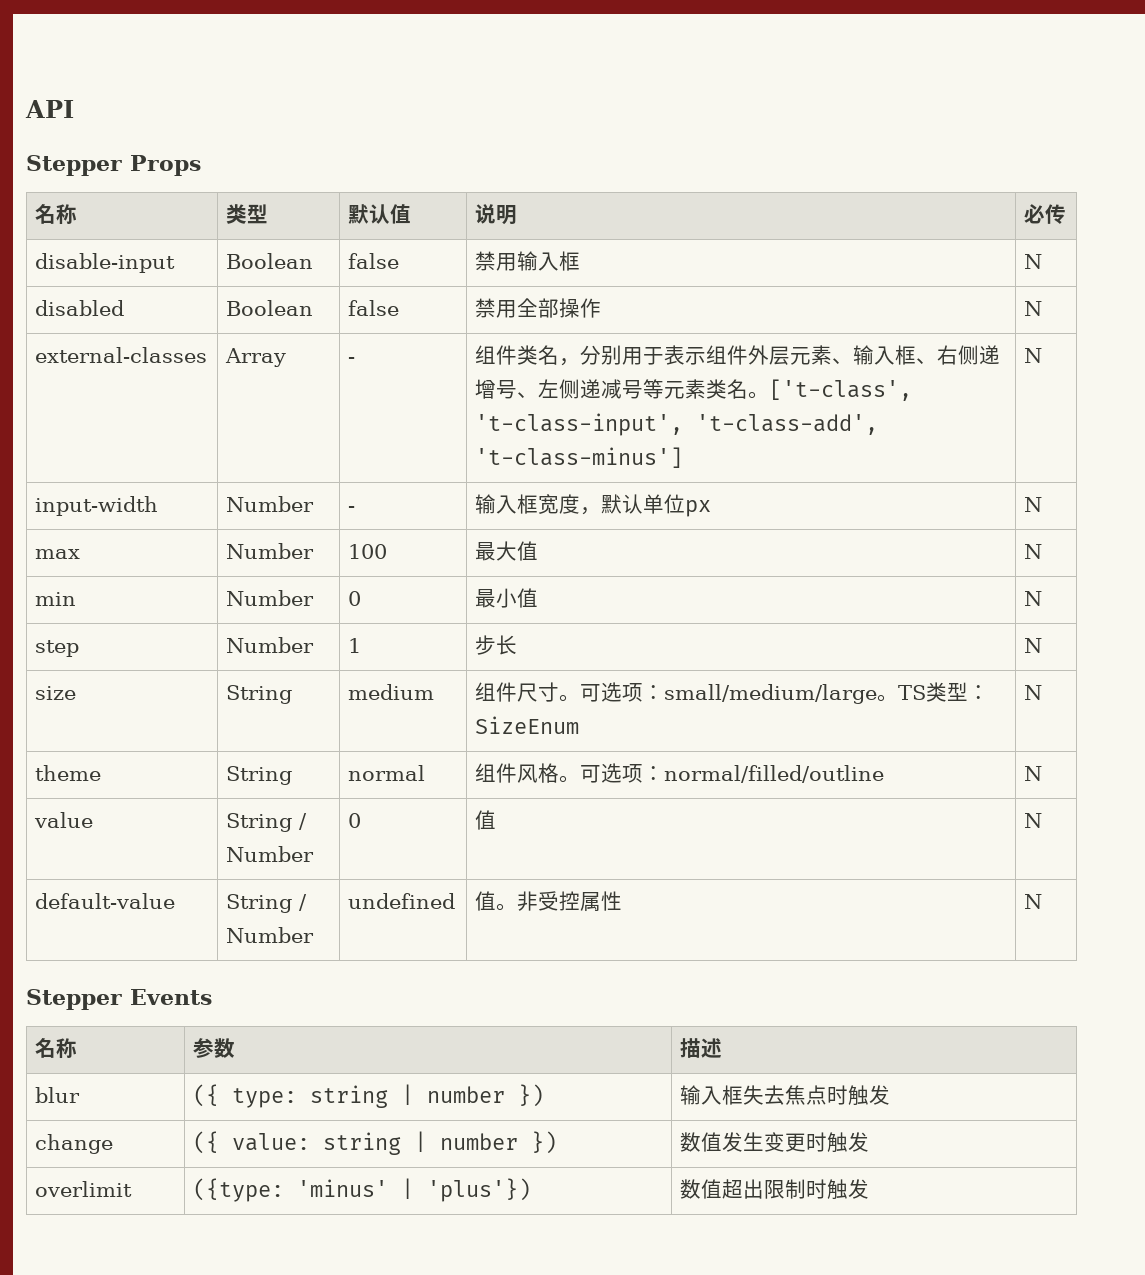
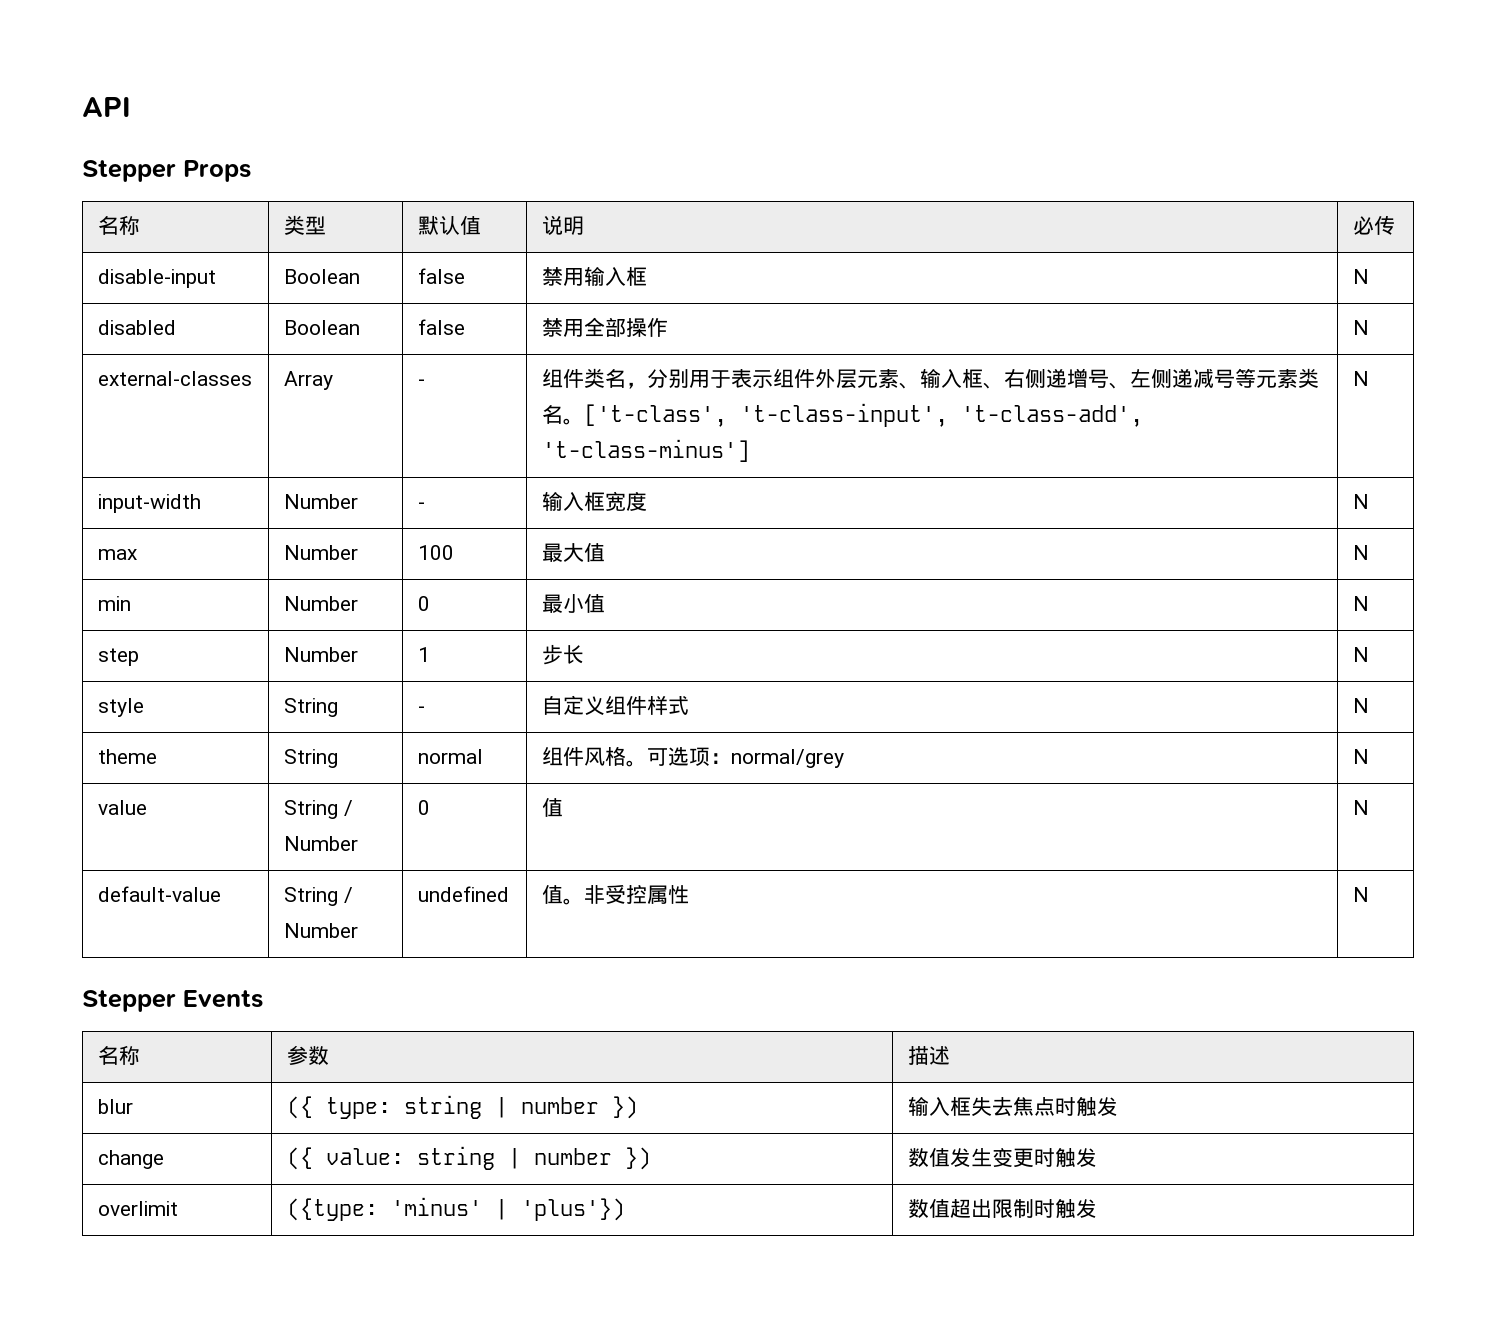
- input-width | Number | - | 输入框宽度，默认单位px | N
+ input-width | Number | - | 输入框宽度 | N
- size | String | medium | 组件尺寸。可选项：small/medium/large。TS类型：SizeEnum | N
+ style | String | - | 自定义组件样式 | N
- theme | String | normal | 组件风格。可选项：normal/filled/outline | N
+ theme | String | normal | 组件风格。可选项：normal/grey | N

